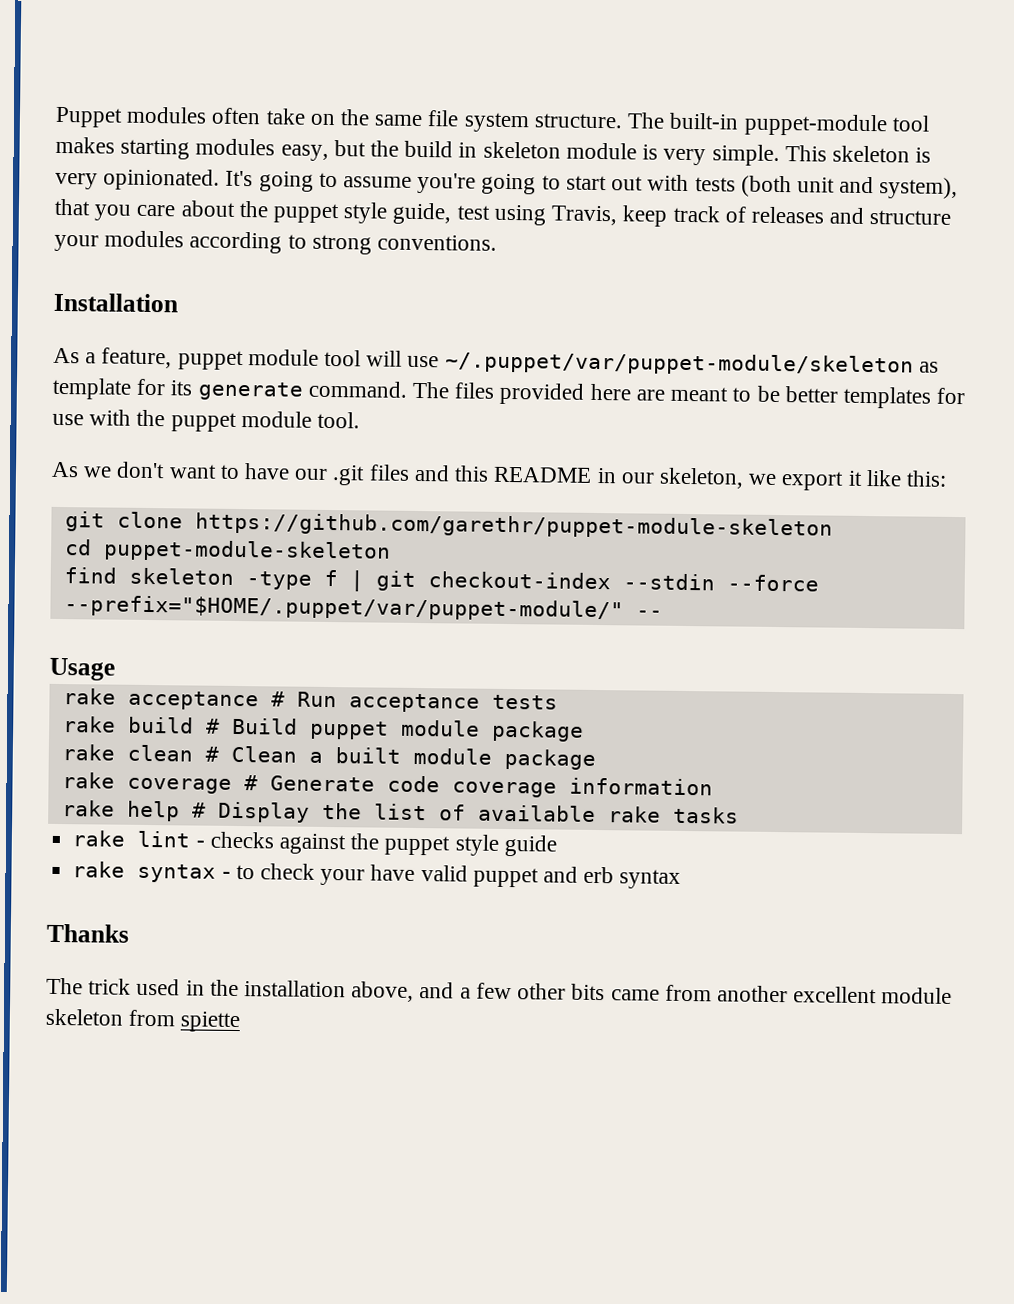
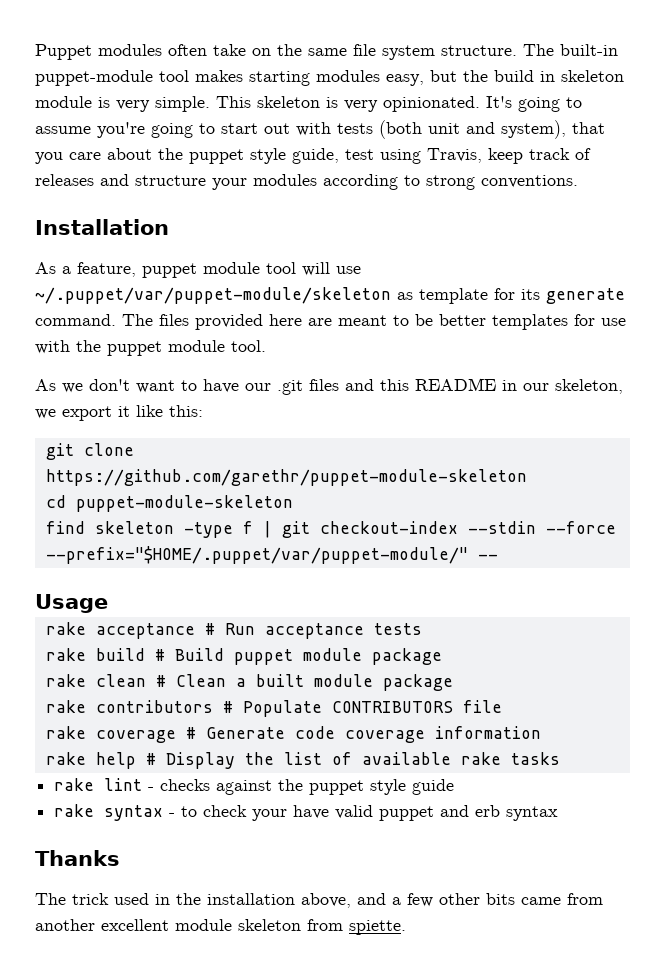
+ rake contributors # Populate CONTRIBUTORS file
- The trick used in the installation above, and a few other bits came from another excellent module skeleton from spiette
+ The trick used in the installation above, and a few other bits came from another excellent module skeleton from spiette.

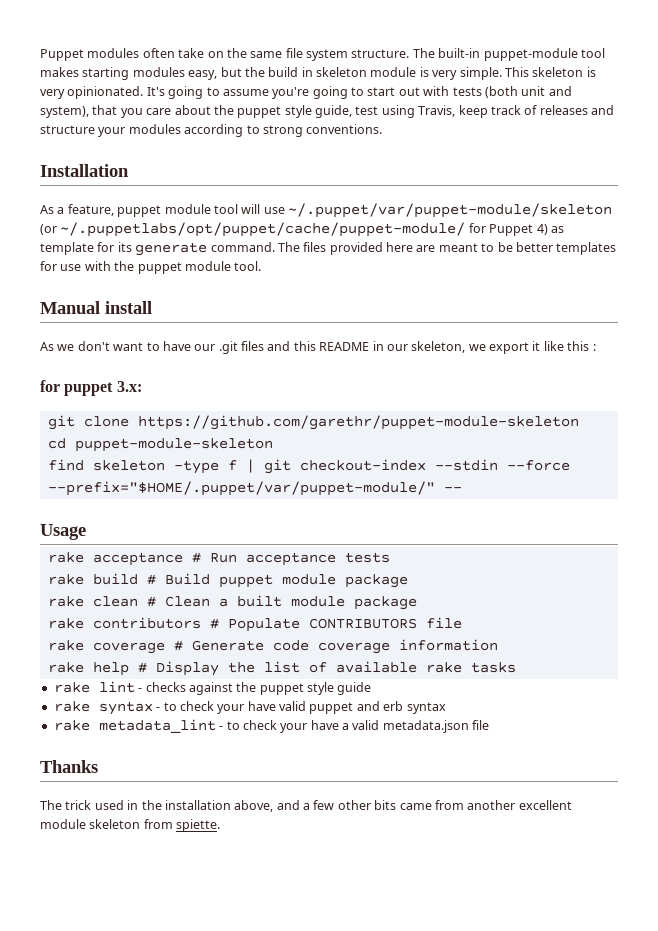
- As a feature, puppet module tool will use ~/.puppet/var/puppet-module/skeleton as template for its generate command.
+ As a feature, puppet module tool will use ~/.puppet/var/puppet-module/skeleton (or ~/.puppetlabs/opt/puppet/cache/puppet-module/ for Puppet 4) as template for its generate command.
+ Manual install
- As we don't want to have our .git files and this README in our skeleton, we export it like this:
+ As we don't want to have our .git files and this README in our skeleton, we export it like this :
+ for puppet 3.x:
+ rake metadata_lint - to check your have a valid metadata.json file

